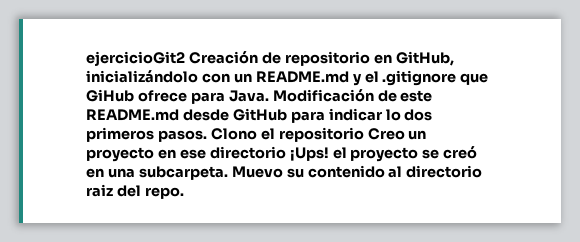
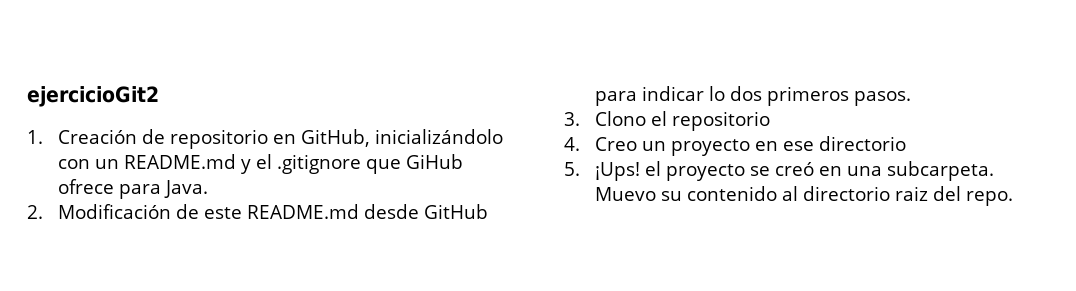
- ejercicioGit2 Creación de repositorio en GitHub, inicializándolo con un README.md y el .gitignore que GiHub ofrece para Java. Modificación de este README.md desde GitHub para indicar lo dos primeros pasos. Clono el repositorio Creo un proyecto en ese directorio ¡Ups! el proyecto se creó en una subcarpeta.
+ ejercicioGit2
+ 1. Creación de repositorio en GitHub, inicializándolo con un README.md y el .gitignore que GiHub ofrece para Java.
+ 2. Modificación de este README.md desde GitHub para indicar lo dos primeros pasos.
+ 3. Clono el repositorio
+ 4. Creo un proyecto en ese directorio
+ 5. ¡Ups! el proyecto se creó en una subcarpeta.

